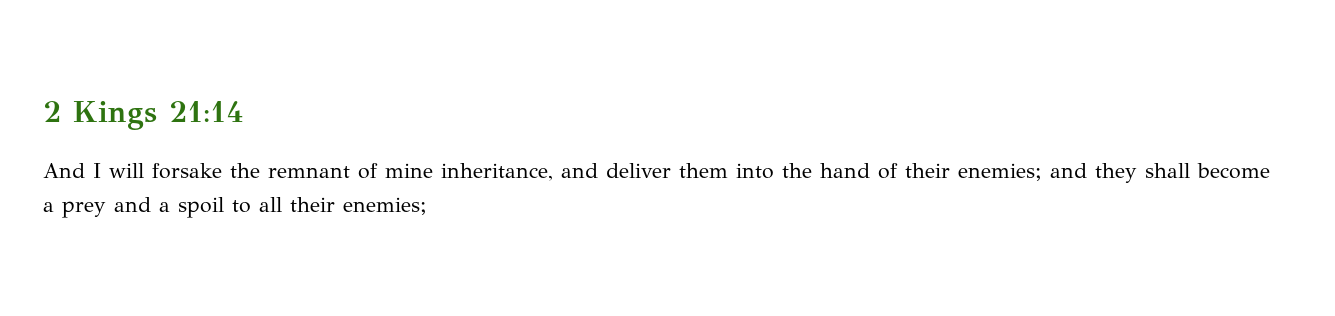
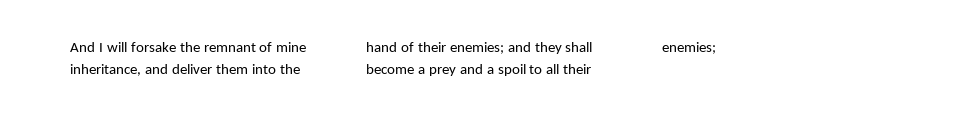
- 2 Kings 21:14

